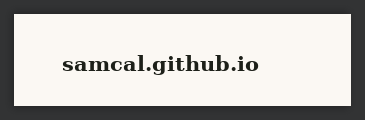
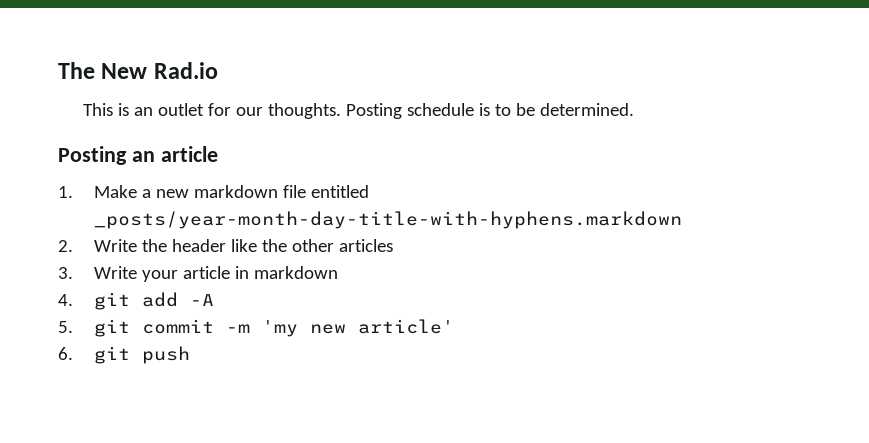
- samcal.github.io
+ The New Rad.io
+ This is an outlet for our thoughts. Posting schedule is to be determined.
+ Posting an article
+ 1. Make a new markdown file entitled _posts/year-month-day-title-with-hyphens.markdown
+ 2. Write the header like the other articles
+ 3. Write your article in markdown
+ 4. git add -A
+ 5. git commit -m 'my new article'
+ 6. git push

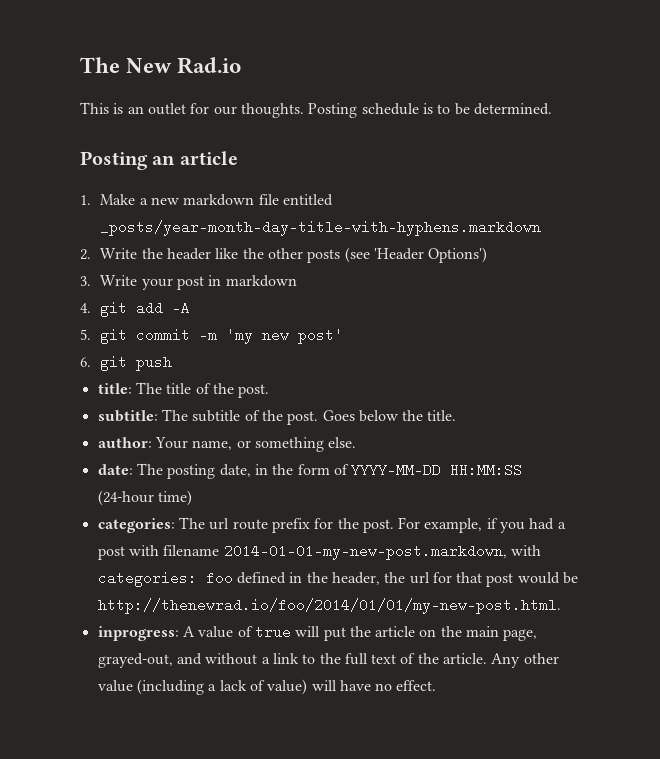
- 2. Write the header like the other articles
+ 2. Write the header like the other posts (see 'Header Options')
- 3. Write your article in markdown
+ 3. Write your post in markdown
- 5. git commit -m 'my new article'
+ 5. git commit -m 'my new post'
+ title: The title of the post.
+ subtitle: The subtitle of the post. Goes below the title.
+ author: Your name, or something else.
+ date: The posting date, in the form of YYYY-MM-DD HH:MM:SS (24-hour time)
+ categories: The url route prefix for the post. For example, if you had a post with filename 2014-01-01-my-new-post.markdown, with categories: foo defined in the header, the url for that post would be http://thenewrad.io/foo/2014/01/01/my-new-post.html.
+ inprogress: A value of true will put the article on the main page, grayed-out, and without a link to the full text of the article. Any other value (including a lack of value) will have no effect.

